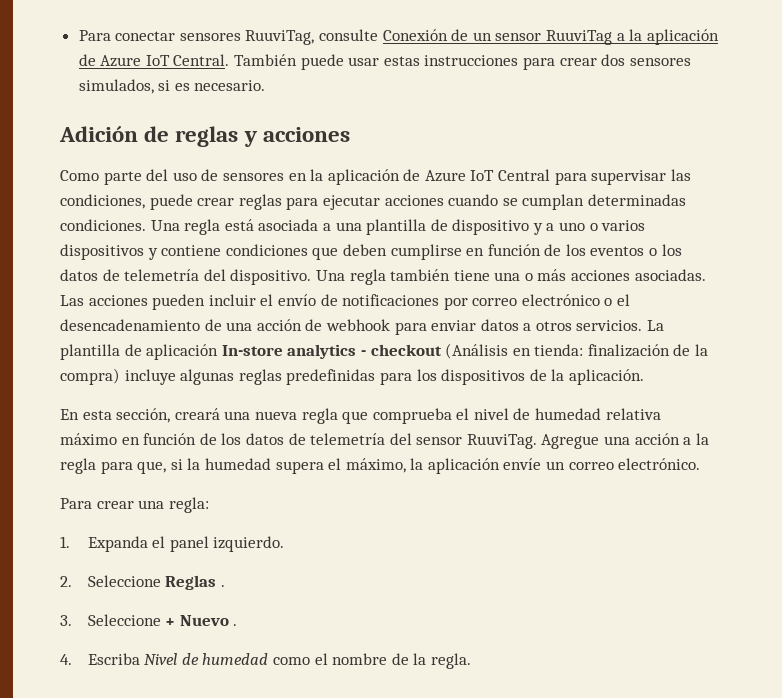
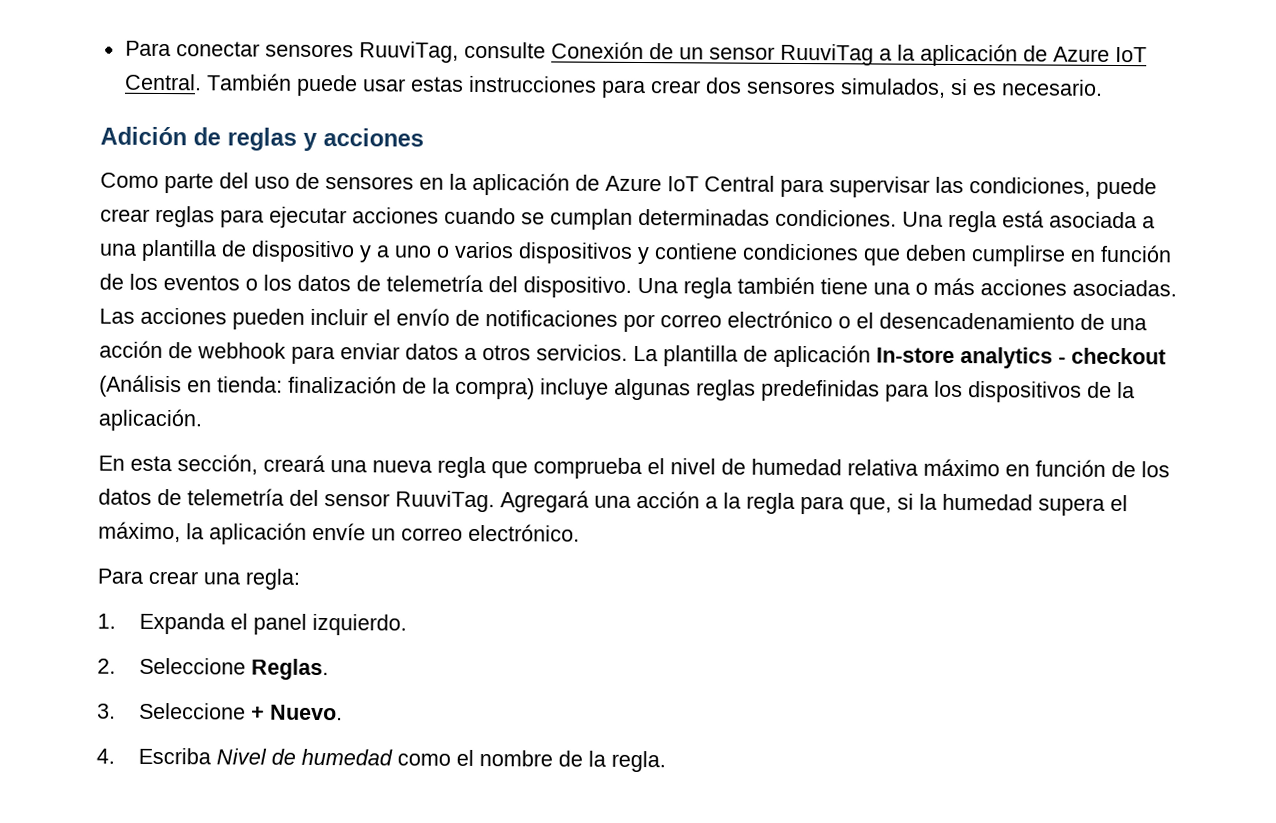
- Agregue una acción a la regla para que, si la humedad supera el máximo, la aplicación envíe un correo electrónico.
+ Agregará una acción a la regla para que, si la humedad supera el máximo, la aplicación envíe un correo electrónico.
- 2. Seleccione Reglas .
+ 2. Seleccione Reglas.
- 3. Seleccione + Nuevo .
+ 3. Seleccione + Nuevo.

